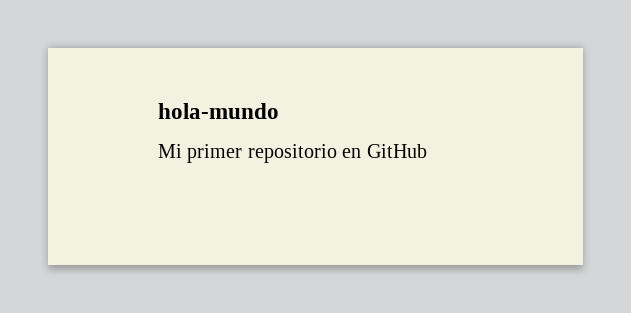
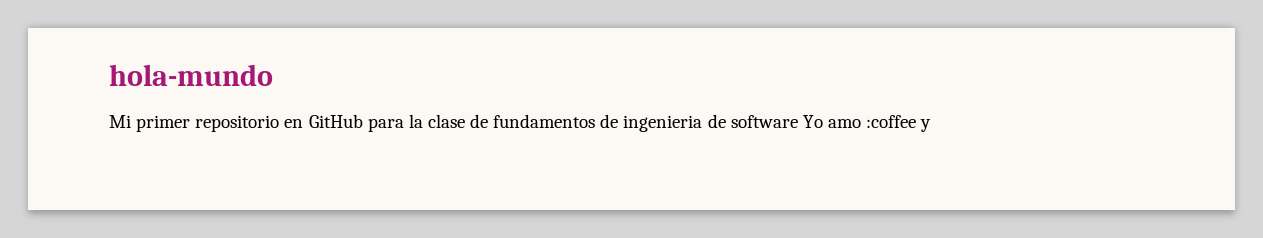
- Mi primer repositorio en GitHub
+ Mi primer repositorio en GitHub para la clase de fundamentos de ingenieria de software Yo amo :coffee y

